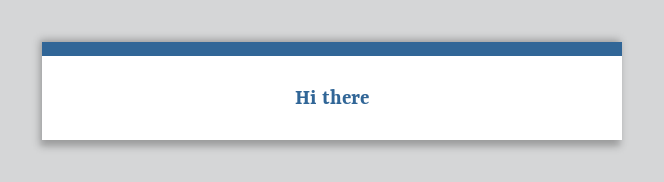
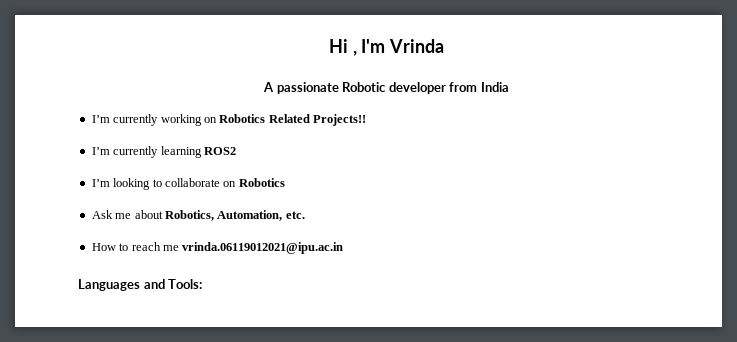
- Hi there
+ Hi , I'm Vrinda
+ A passionate Robotic developer from India
+ I’m currently working on Robotics Related Projects!!
+ I’m currently learning ROS2
+ I’m looking to collaborate on Robotics
+ Ask me about Robotics, Automation, etc.
+ How to reach me vrinda.06119012021@ipu.ac.in
+ Languages and Tools:

